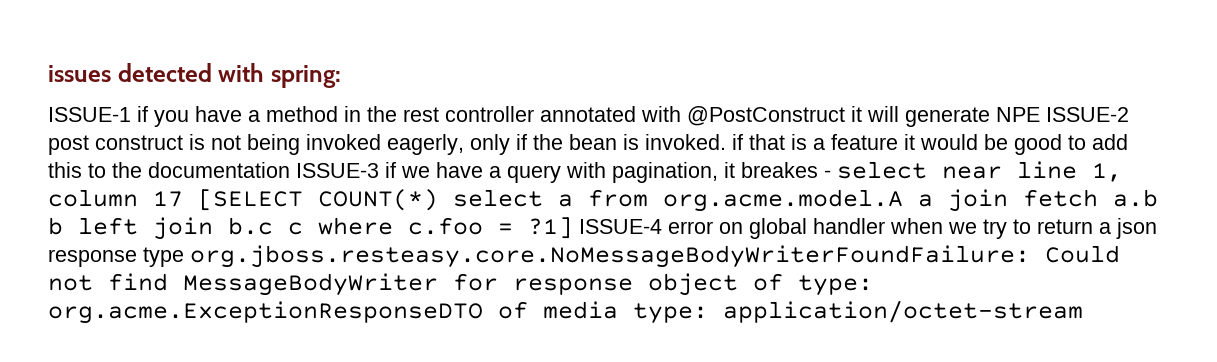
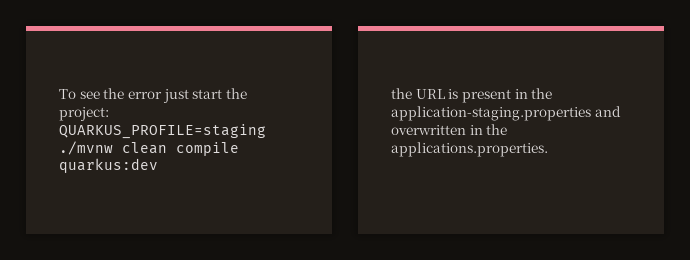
- issues detected with spring:
- ISSUE-1 if you have a method in the rest controller annotated with @PostConstruct it will generate NPE ISSUE-2 post construct is not being invoked eagerly, only if the bean is invoked. if that is a feature it would be good to add this to the documentation ISSUE-3 if we have a query with pagination, it breakes - select near line 1, column 17 [SELECT COUNT(*) select a from org.acme.model.A a join fetch a.b b left join b.c c where c.foo = ?1] ISSUE-4 error on global handler when we try to return a json response type org.jboss.resteasy.core.NoMessageBodyWriterFoundFailure: Could not find MessageBodyWriter for response object of type: org.acme.ExceptionResponseDTO of media type: application/octet-stream
+ To see the error just start the project: QUARKUS_PROFILE=staging ./mvnw clean compile quarkus:dev
+ the URL is present in the application-staging.properties and overwritten in the applications.properties.

